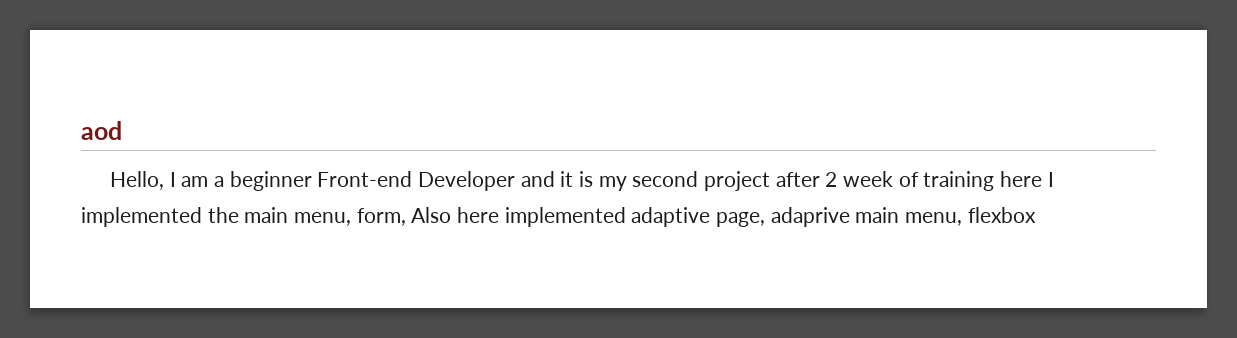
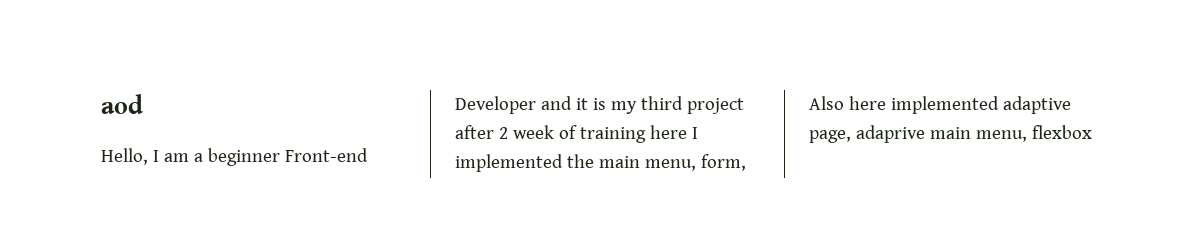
- Hello, I am a beginner Front-end Developer and it is my second project after 2 week of training here I implemented the main menu, form, Also here implemented adaptive page, adaprive main menu, flexbox
+ Hello, I am a beginner Front-end Developer and it is my third project after 2 week of training here I implemented the main menu, form, Also here implemented adaptive page, adaprive main menu, flexbox

